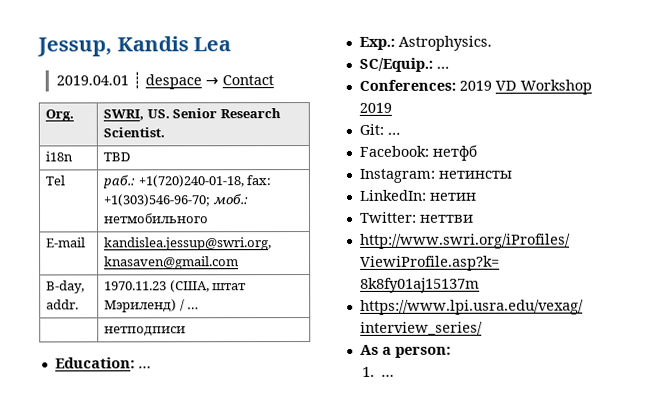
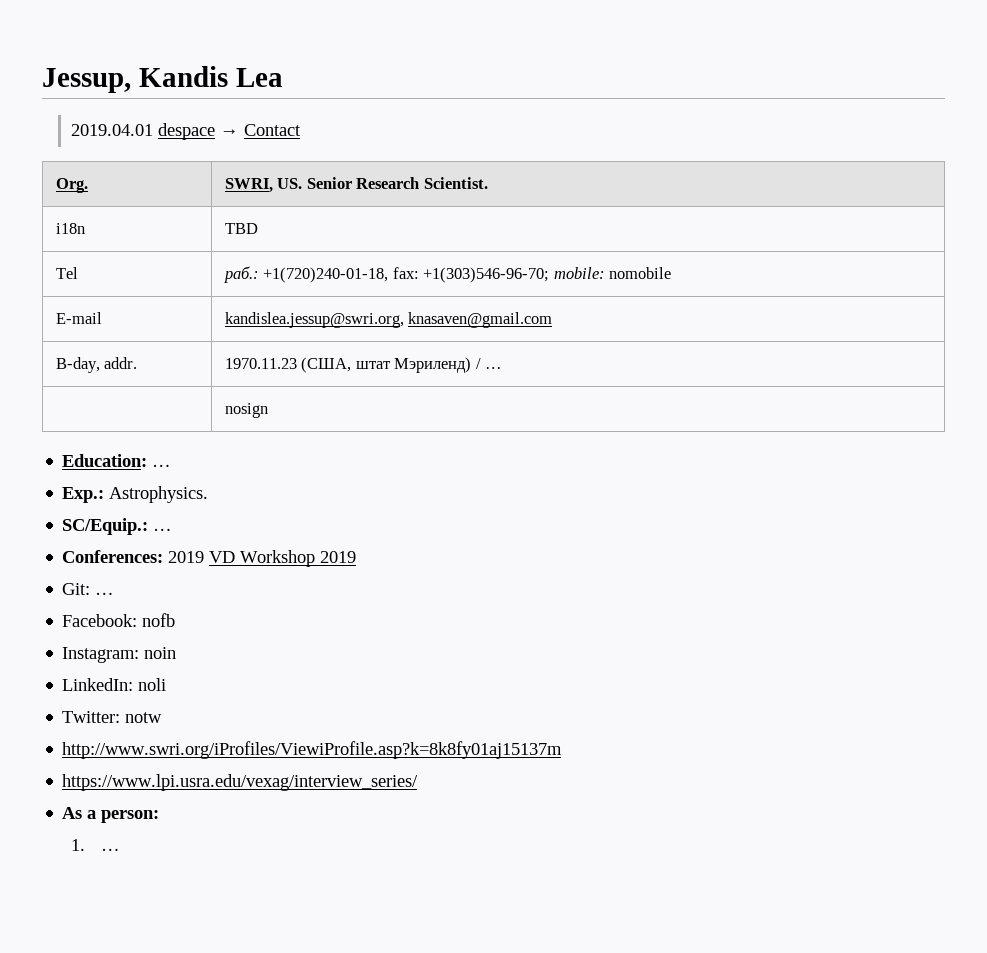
- 2019.04.01 ┊ despace → Contact
+ 2019.04.01 despace → Contact
- Tel | раб.: +1(720)240-01-18, fax: +1(303)546-96-70; моб.: нетмобильного
+ Tel | раб.: +1(720)240-01-18, fax: +1(303)546-96-70; mobile: nomobile
- | нетподписи
+ | nosign
- Facebook: нетфб
+ Facebook: nofb
- Instagram: нетинсты
+ Instagram: noin
- LinkedIn: нетин
+ LinkedIn: noli
- Twitter: неттви
+ Twitter: notw

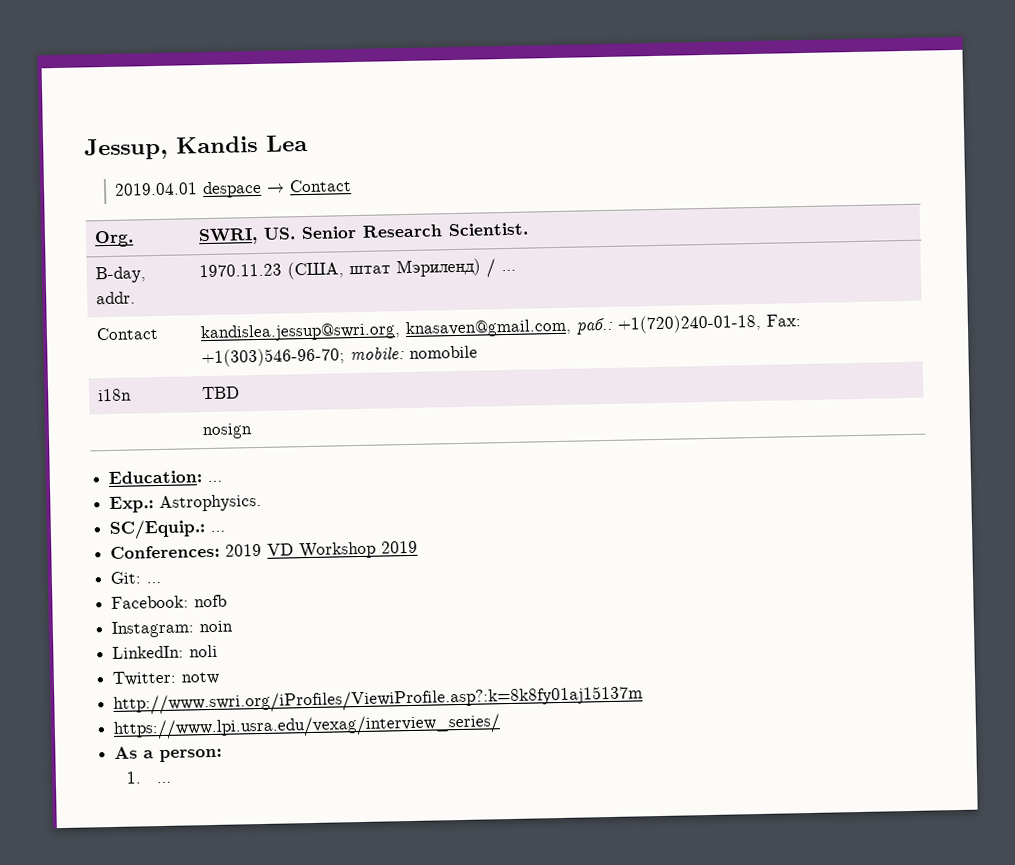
- i18n | TBD
- Tel | раб.: +1(720)240-01-18, fax: +1(303)546-96-70; mobile: nomobile
- E‑mail | kandislea.jessup@swri.org, knasaven@gmail.com
+ Contact | kandislea.jessup@swri.org, knasaven@gmail.com, раб.: +1(720)240-01-18, Fax: +1(303)546-96-70; mobile: nomobile
+ i18n | TBD
- http://www.swri.org/iProfiles/ViewiProfile.asp?k=8k8fy01aj15137m
+ http://www.swri.org/iProfiles/ViewiProfile.asp?:k=8k8fy01aj15137m

